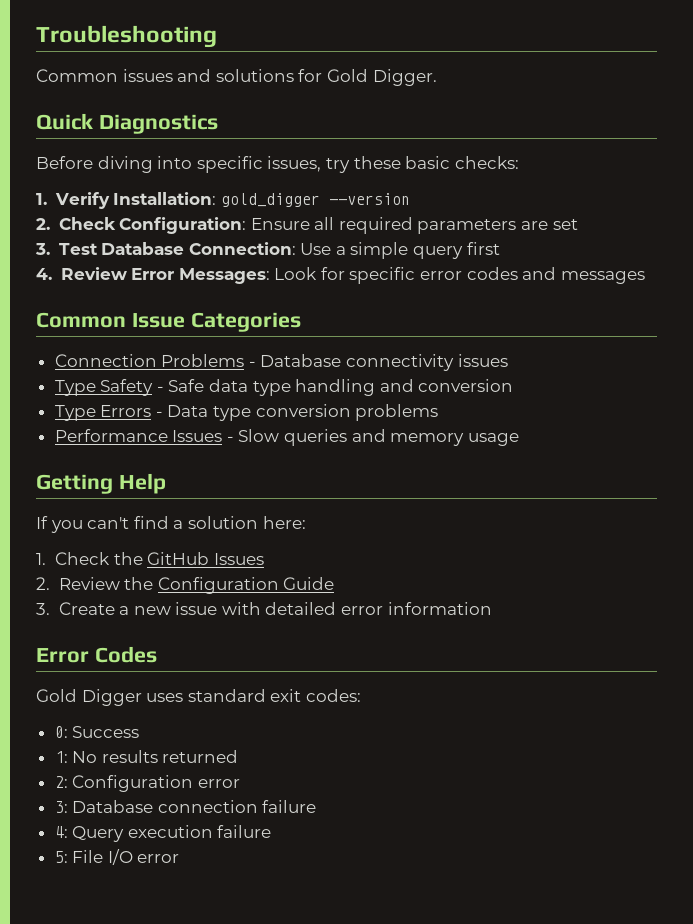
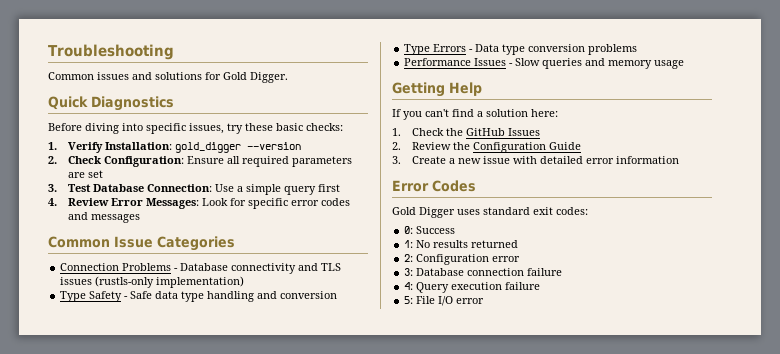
- Connection Problems - Database connectivity issues
+ Connection Problems - Database connectivity and TLS issues (rustls-only implementation)

